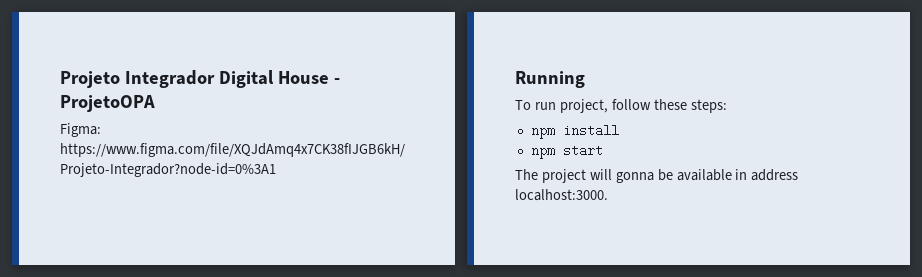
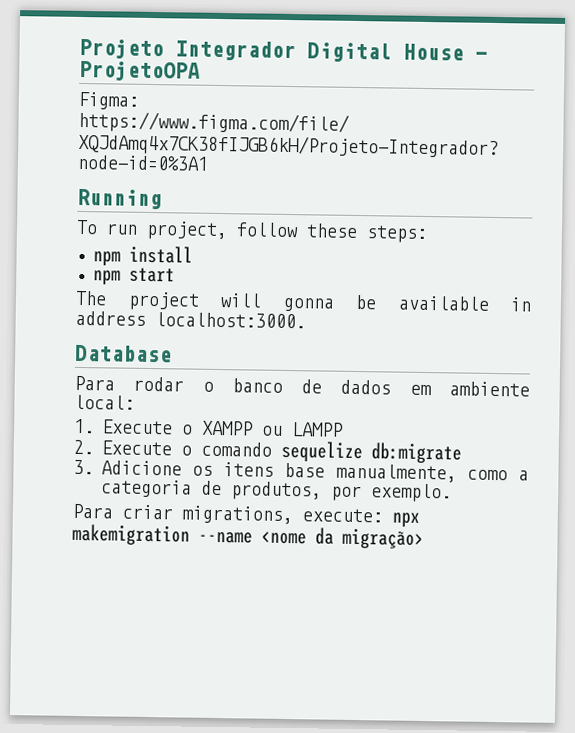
+ Database
+ Para rodar o banco de dados em ambiente local:
+ 1. Execute o XAMPP ou LAMPP
+ 2. Execute o comando sequelize db:migrate
+ 3. Adicione os itens base manualmente, como a categoria de produtos, por exemplo.
+ Para criar migrations, execute: npx makemigration --name <nome da migração>

